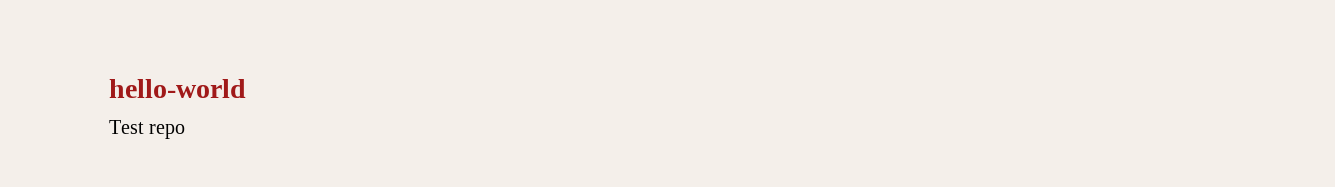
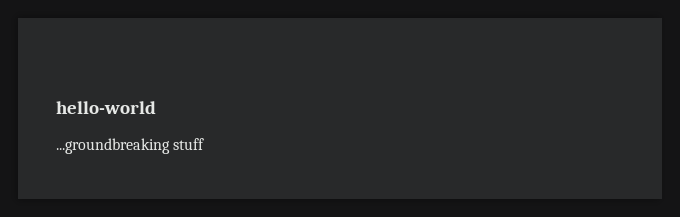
- Test repo
+ ...groundbreaking stuff

